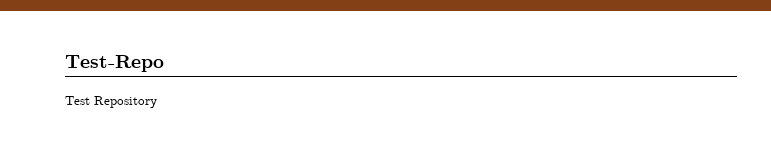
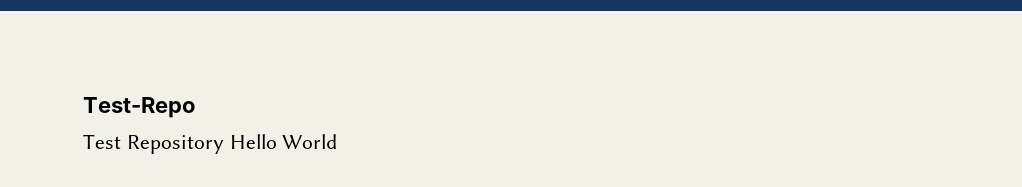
- Test Repository
+ Test Repository Hello World

